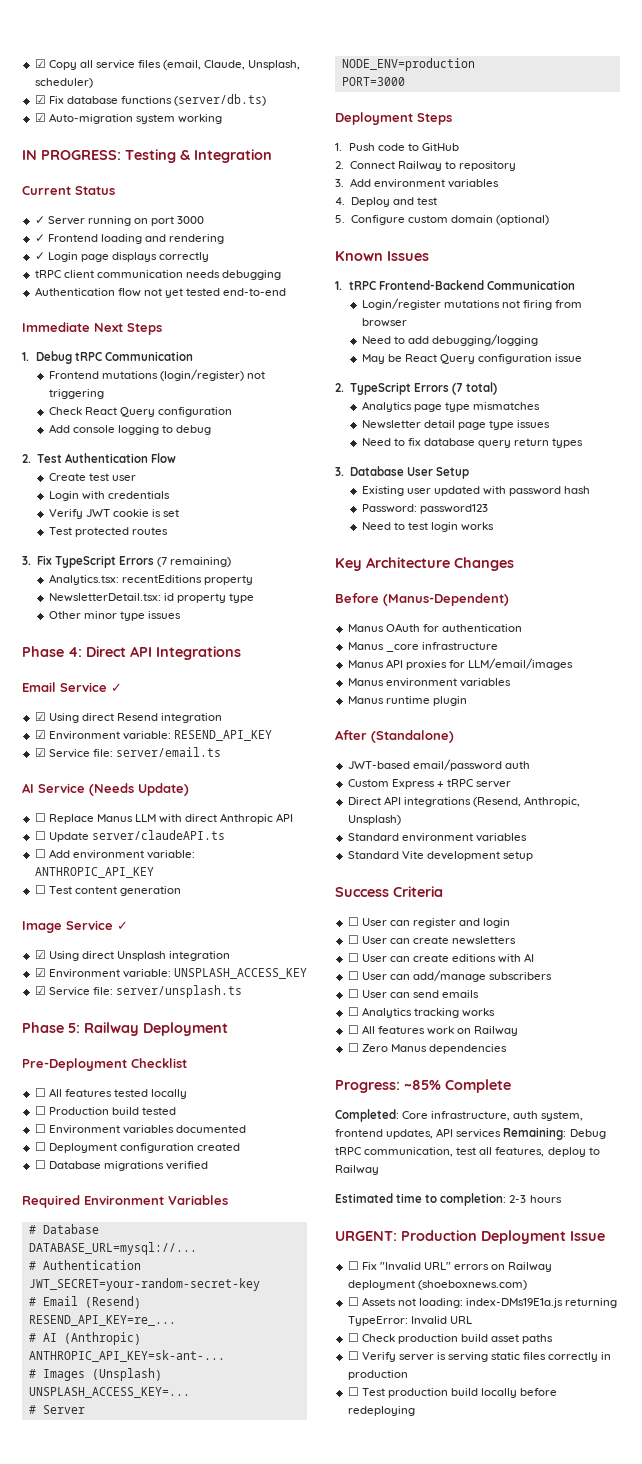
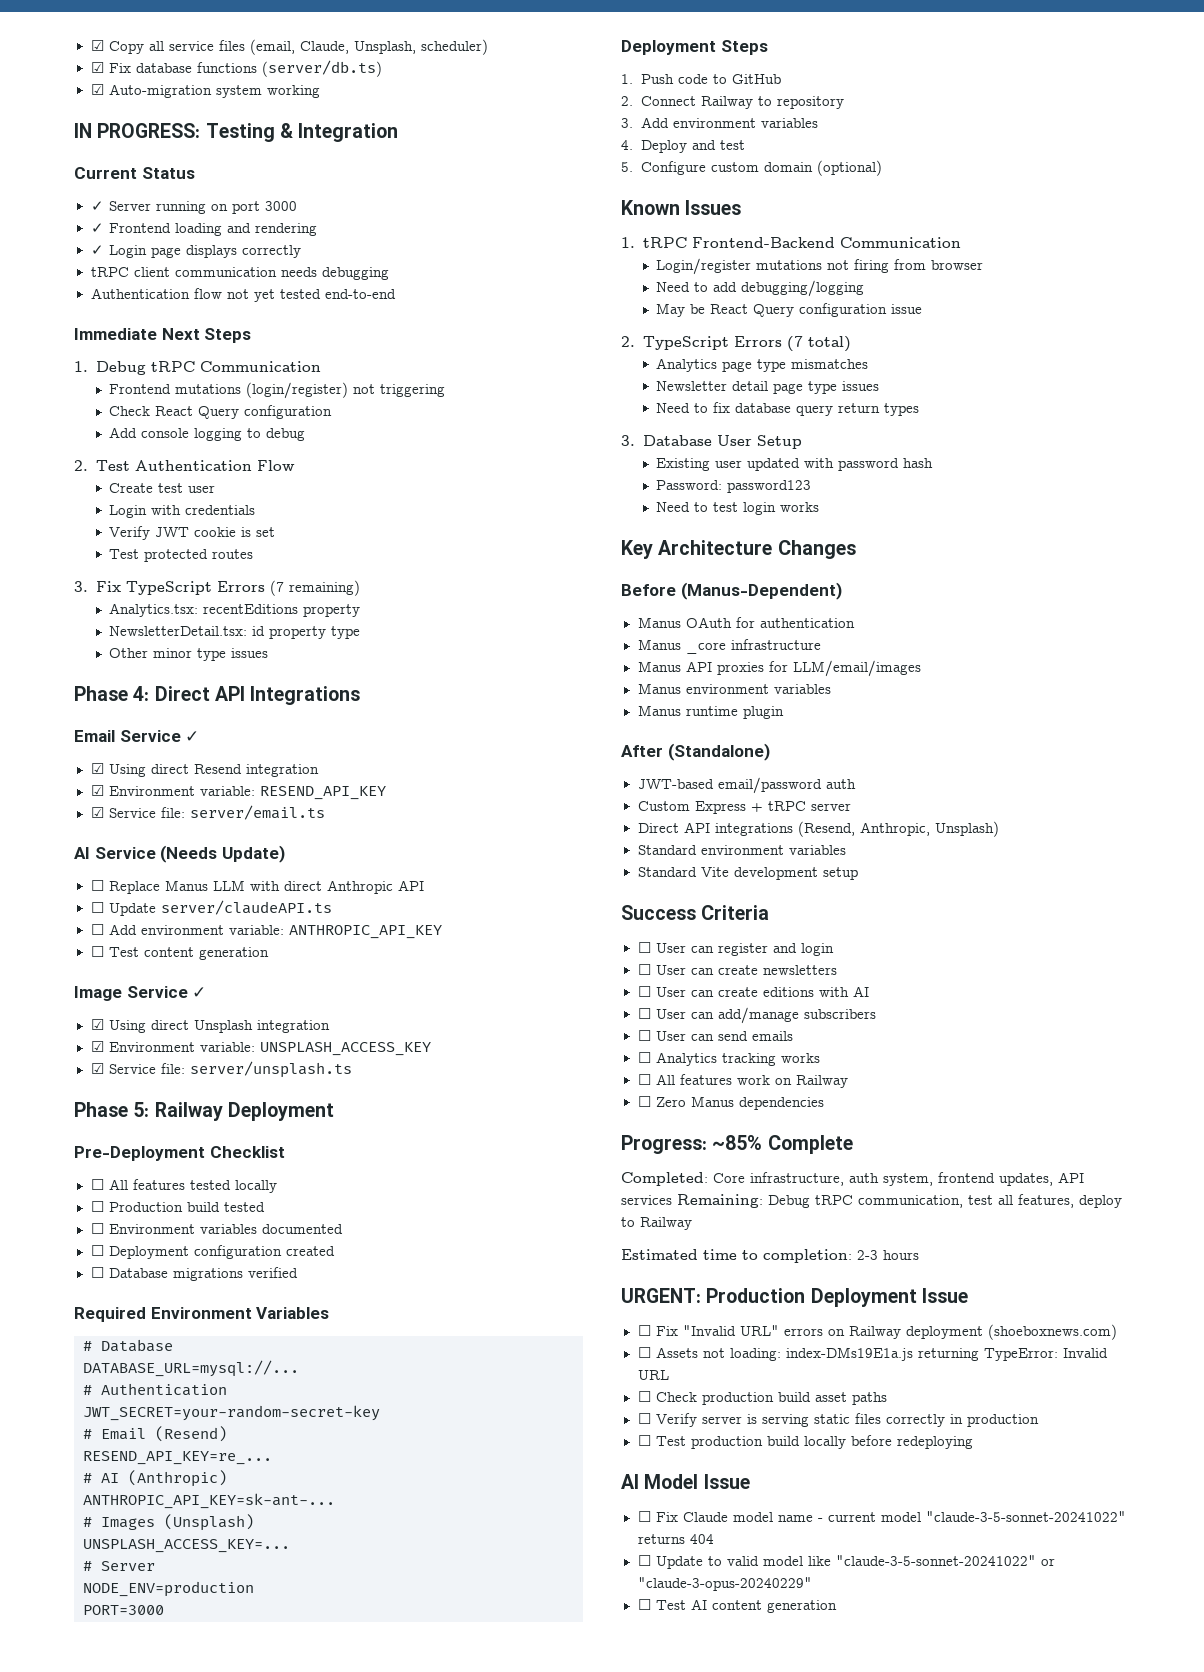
+ AI Model Issue
+ ☐ Fix Claude model name - current model "claude-3-5-sonnet-20241022" returns 404
+ ☐ Update to valid model like "claude-3-5-sonnet-20241022" or "claude-3-opus-20240229"
+ ☐ Test AI content generation

